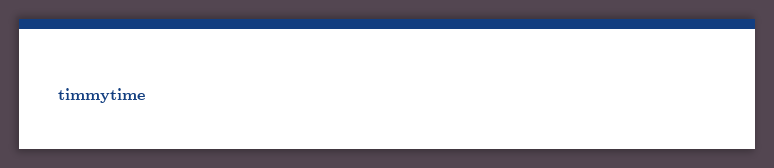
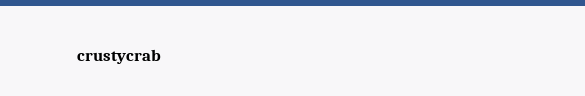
- timmytime
+ crustycrab

